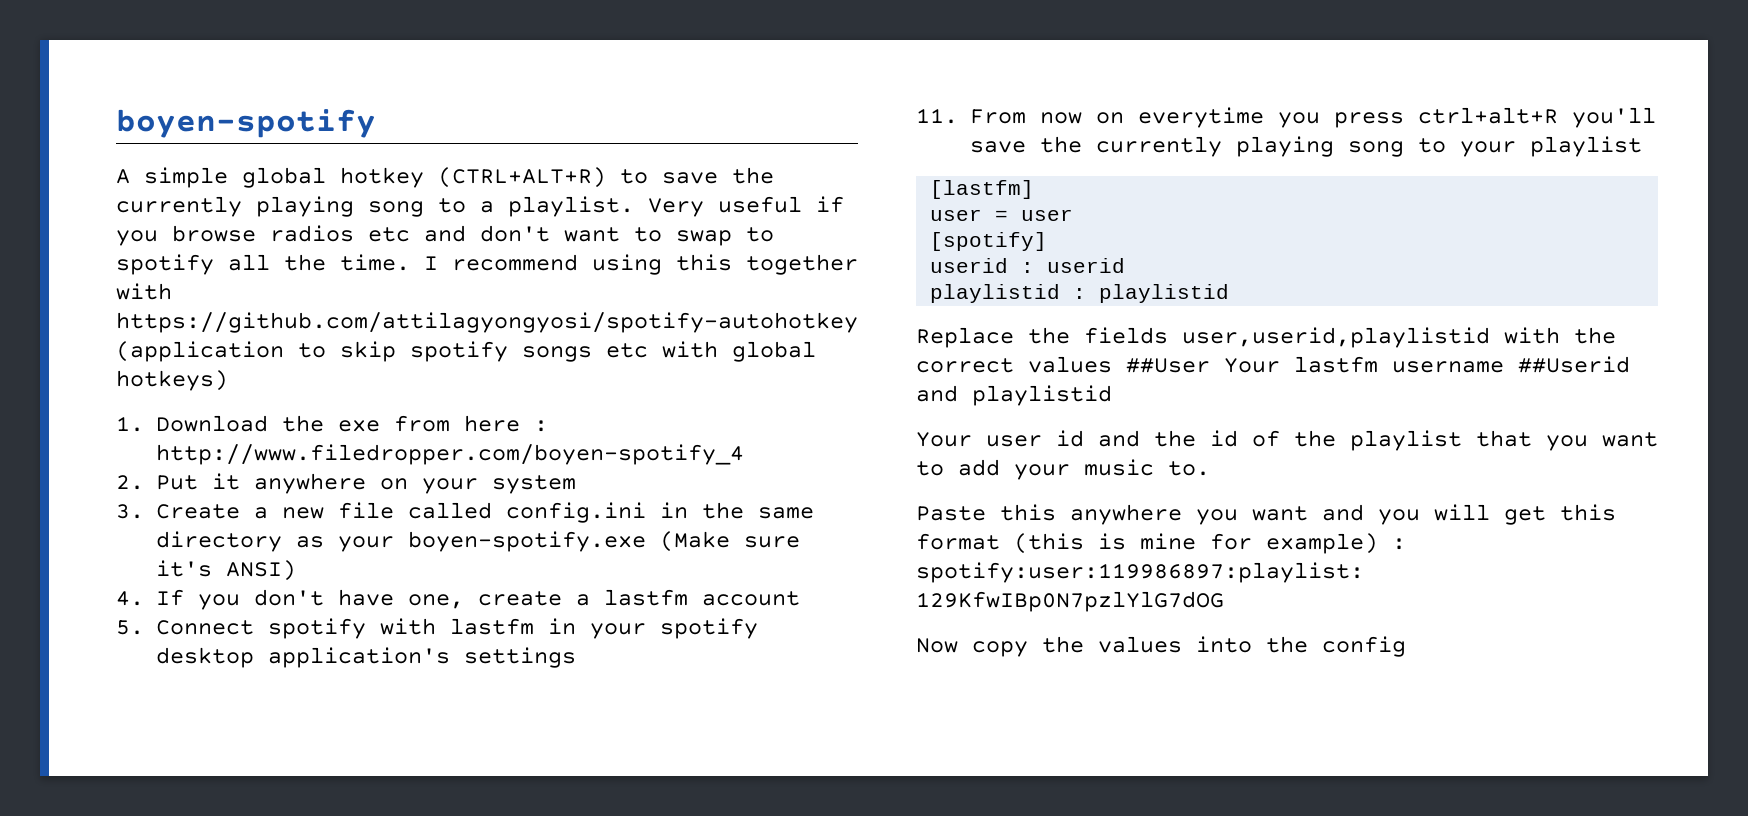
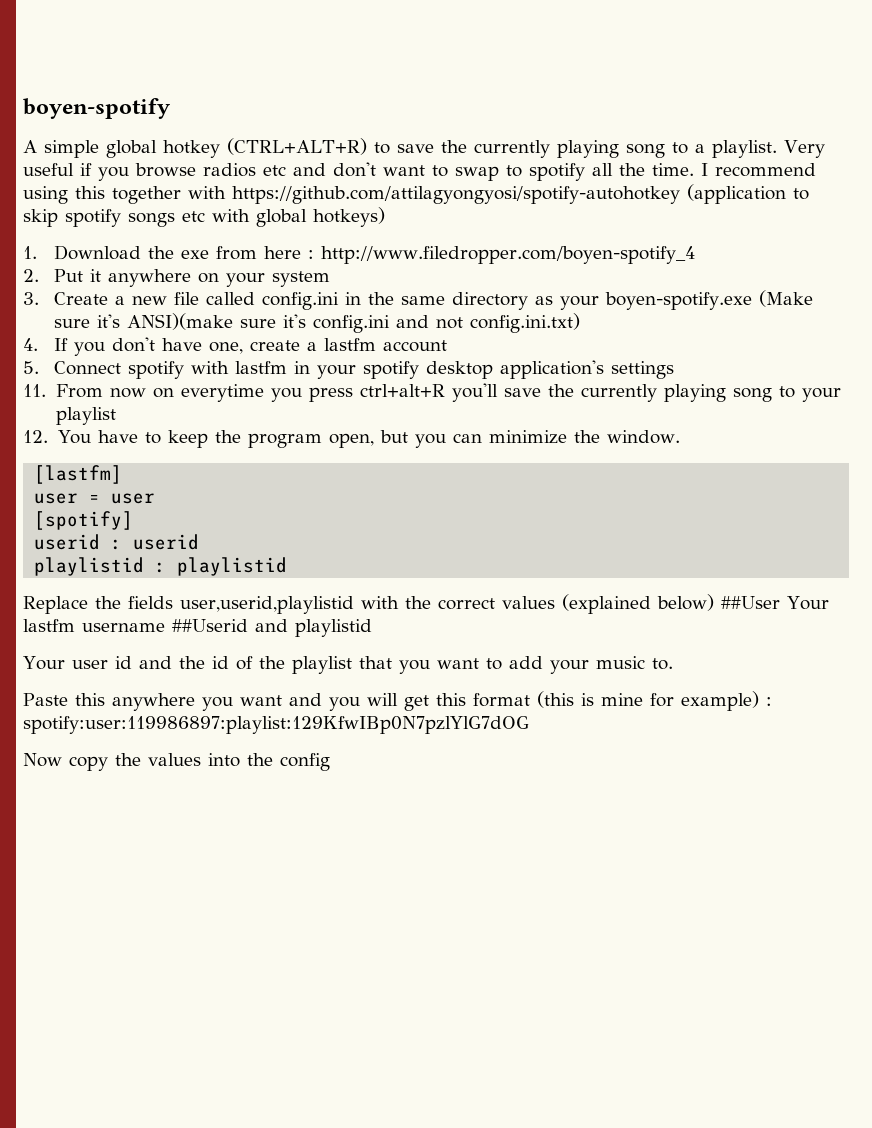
- 3. Create a new file called config.ini in the same directory as your boyen-spotify.exe (Make sure it's ANSI)
+ 3. Create a new file called config.ini in the same directory as your boyen-spotify.exe (Make sure it's ANSI)(make sure it's config.ini and not config.ini.txt)
+ 12. You have to keep the program open, but you can minimize the window.
- Replace the fields user,userid,playlistid with the correct values ##User Your lastfm username ##Userid and playlistid
+ Replace the fields user,userid,playlistid with the correct values (explained below) ##User Your lastfm username ##Userid and playlistid

